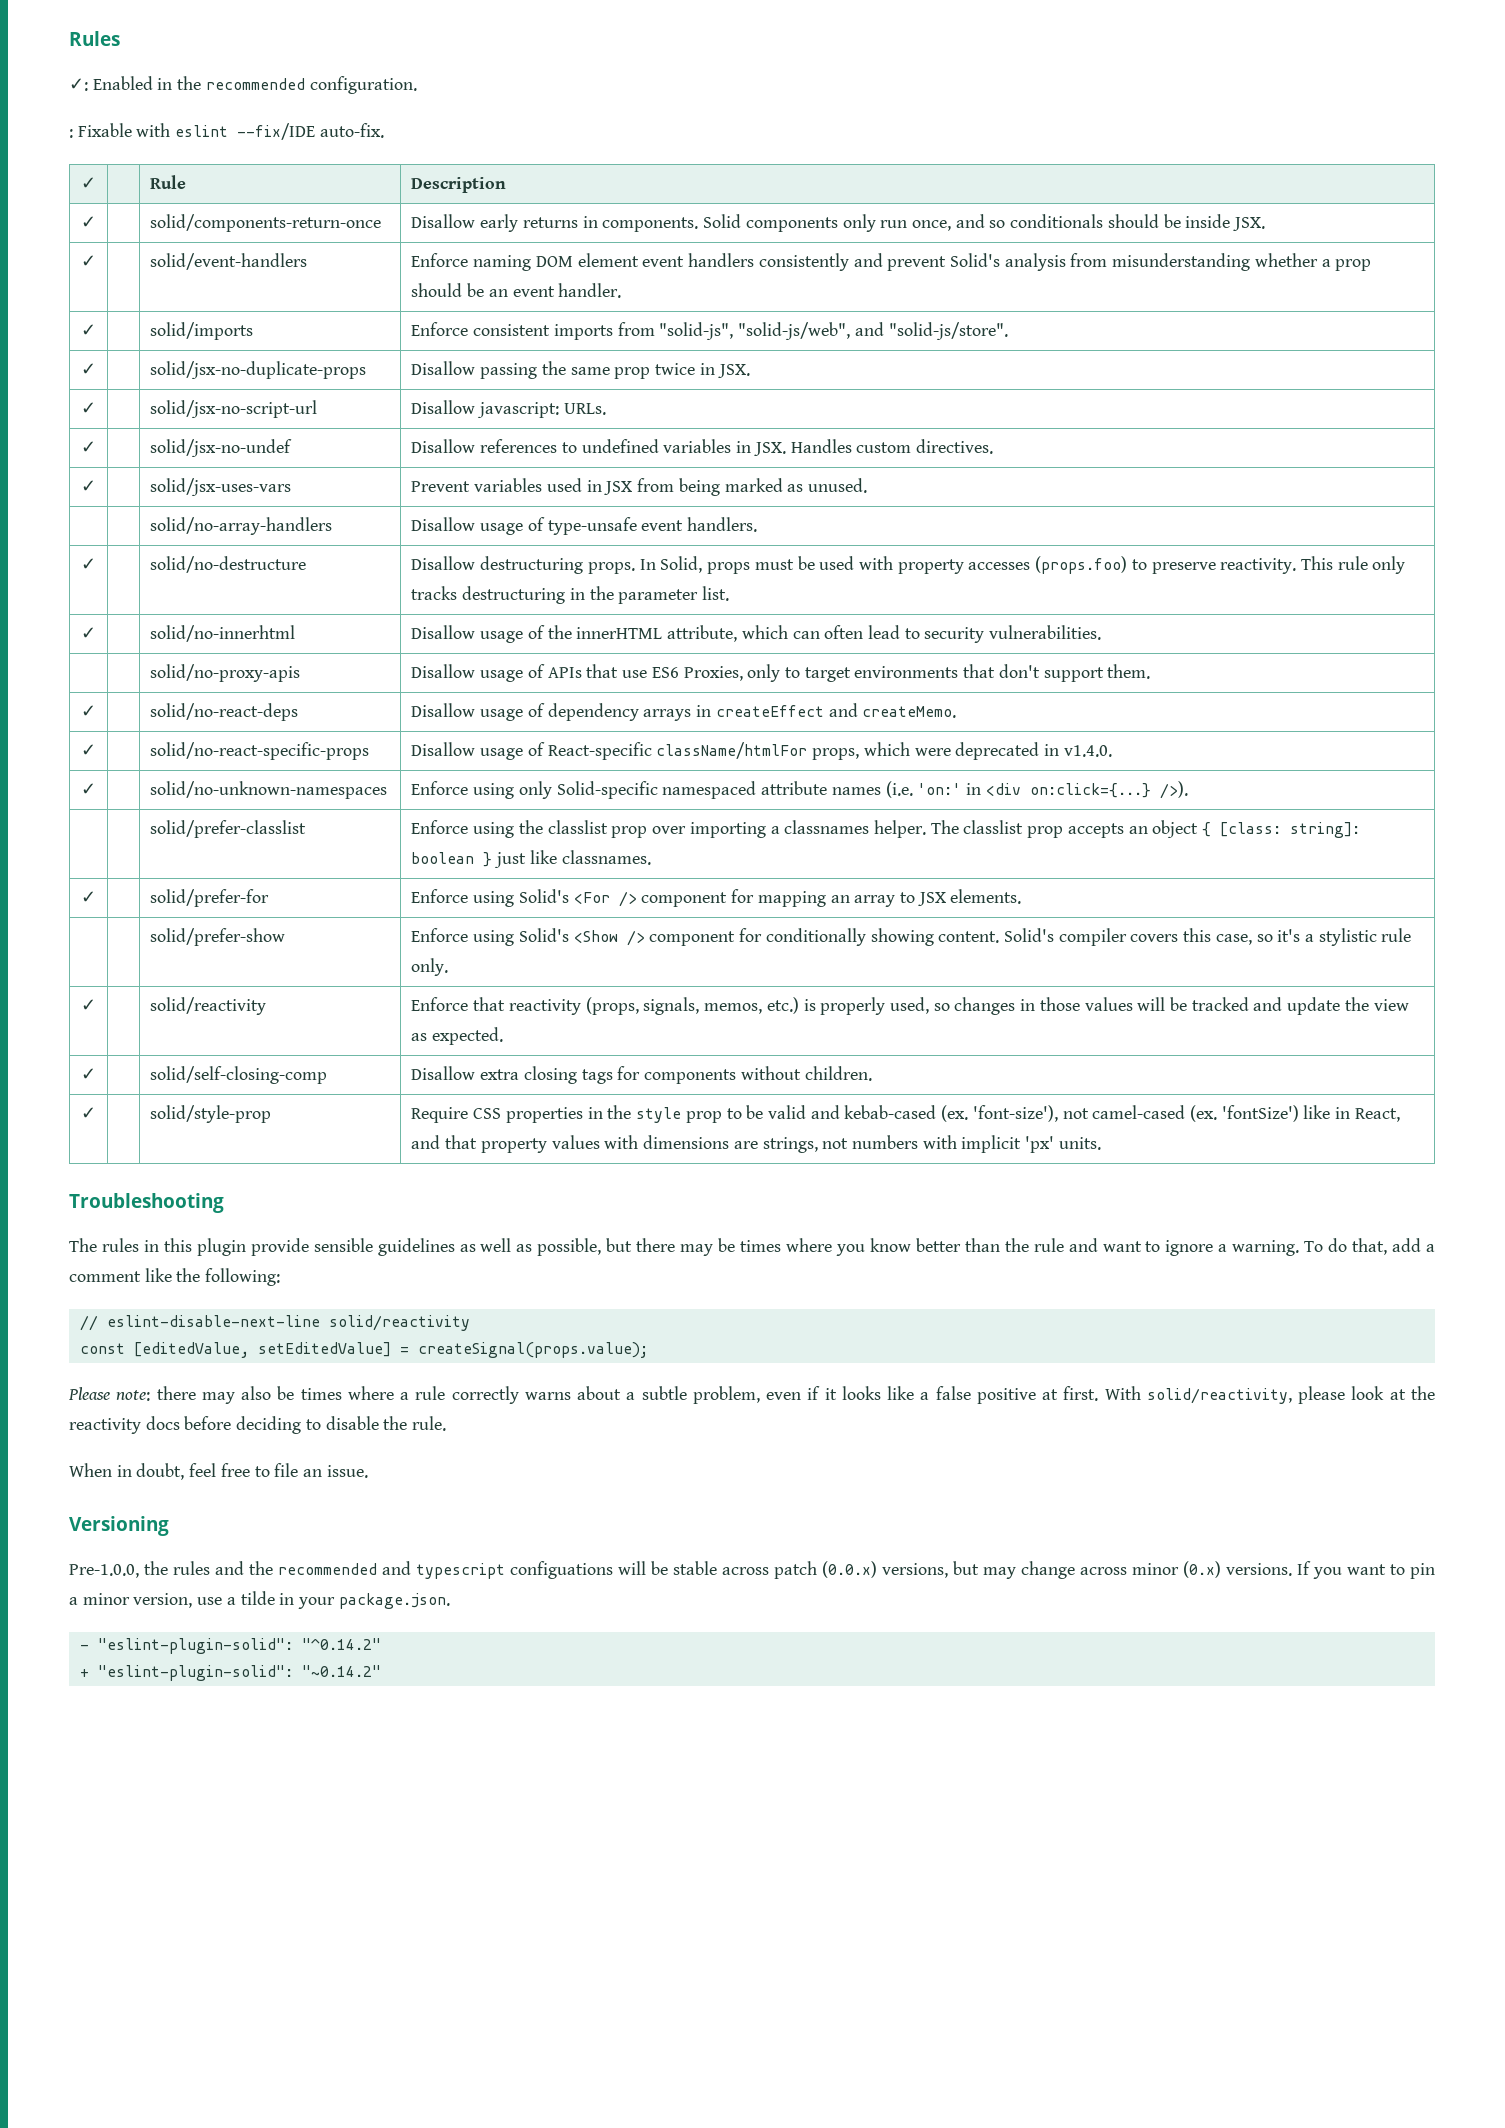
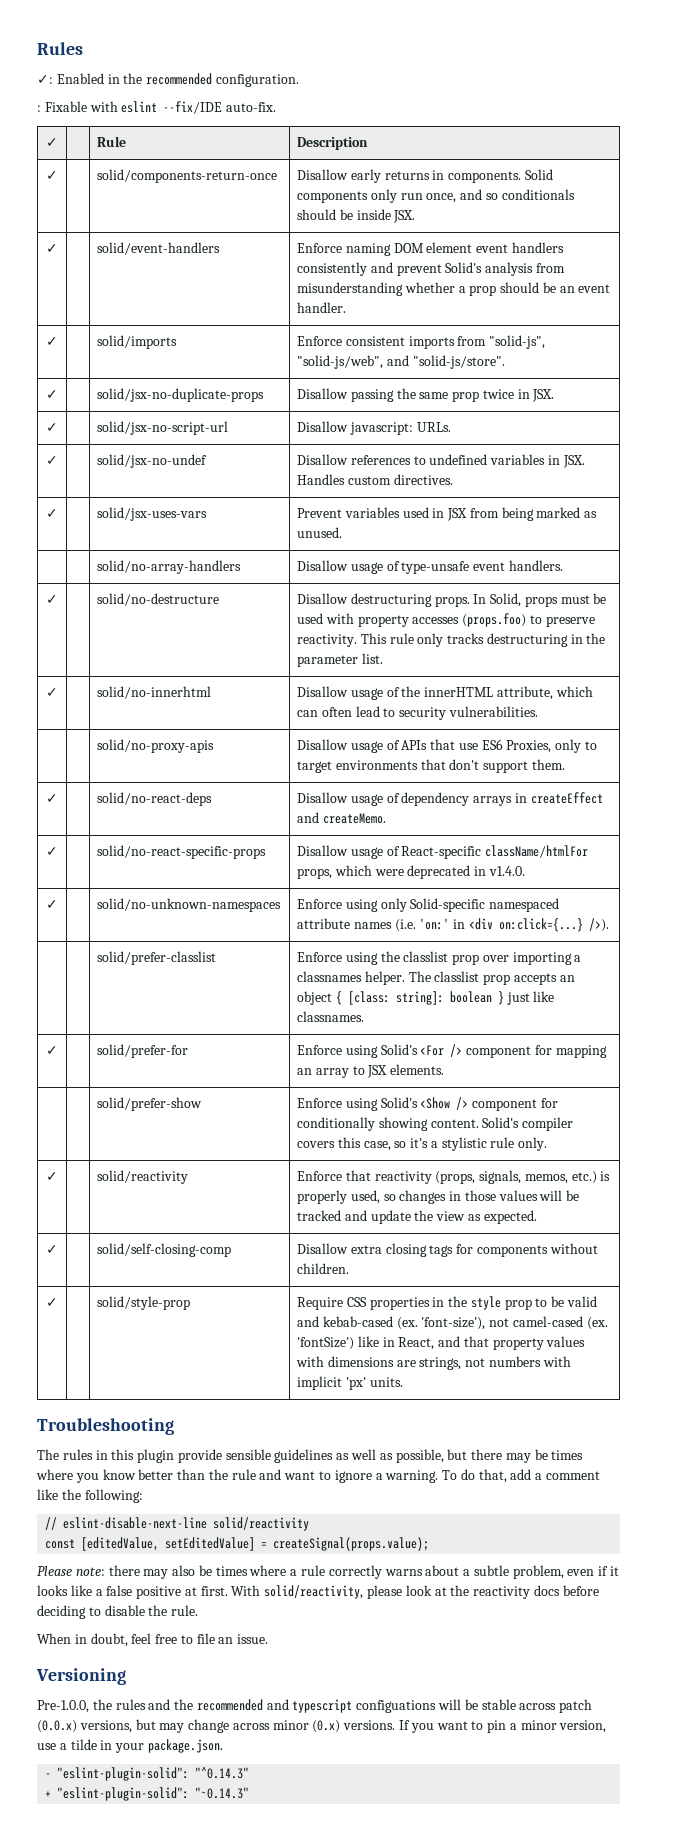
- - "eslint-plugin-solid": "^0.14.2"
+ - "eslint-plugin-solid": "^0.14.3"
- + "eslint-plugin-solid": "~0.14.2"
+ + "eslint-plugin-solid": "~0.14.3"

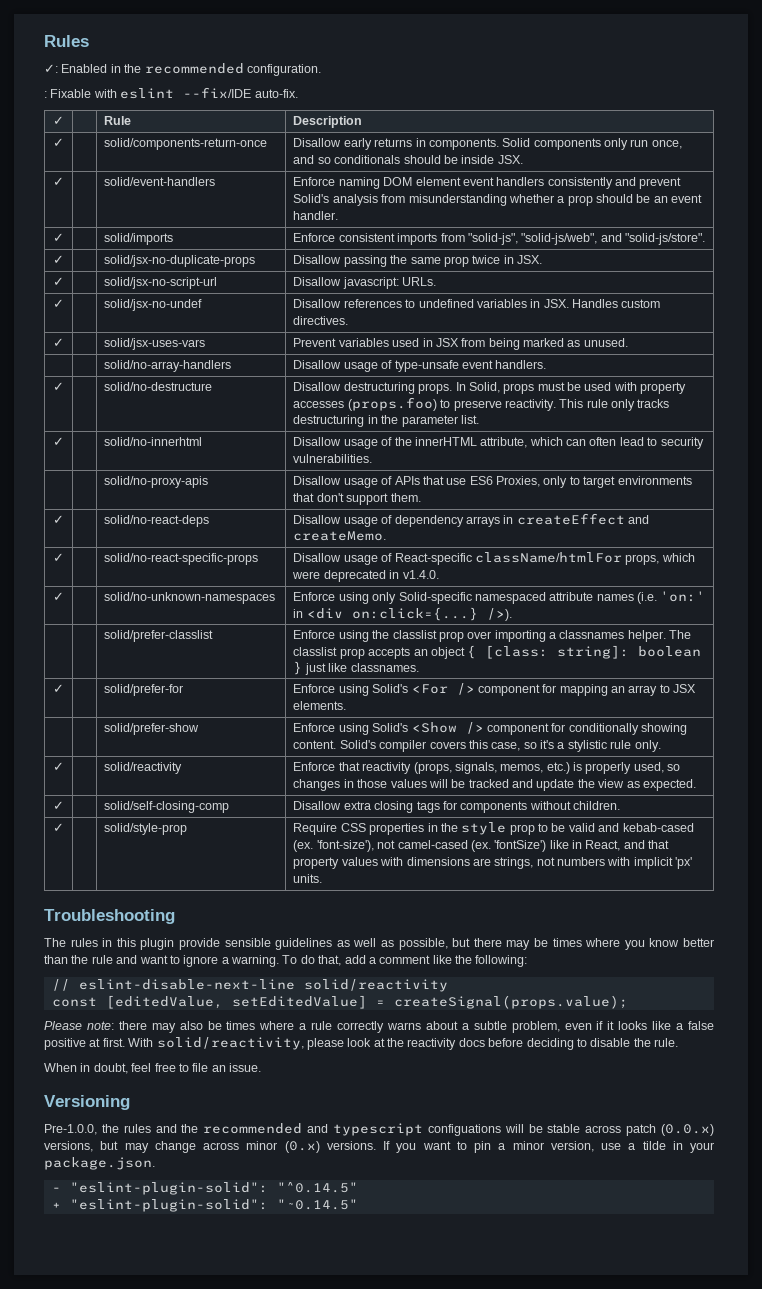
- - "eslint-plugin-solid": "^0.14.3"
+ - "eslint-plugin-solid": "^0.14.5"
- + "eslint-plugin-solid": "~0.14.3"
+ + "eslint-plugin-solid": "~0.14.5"

